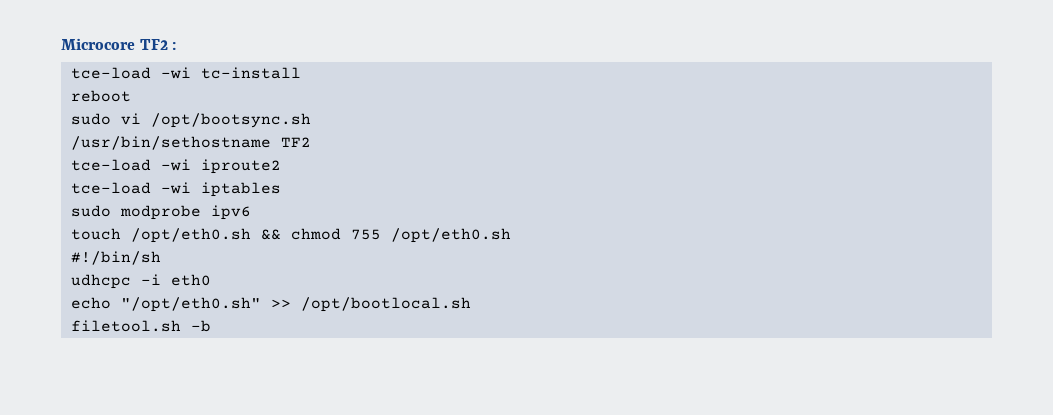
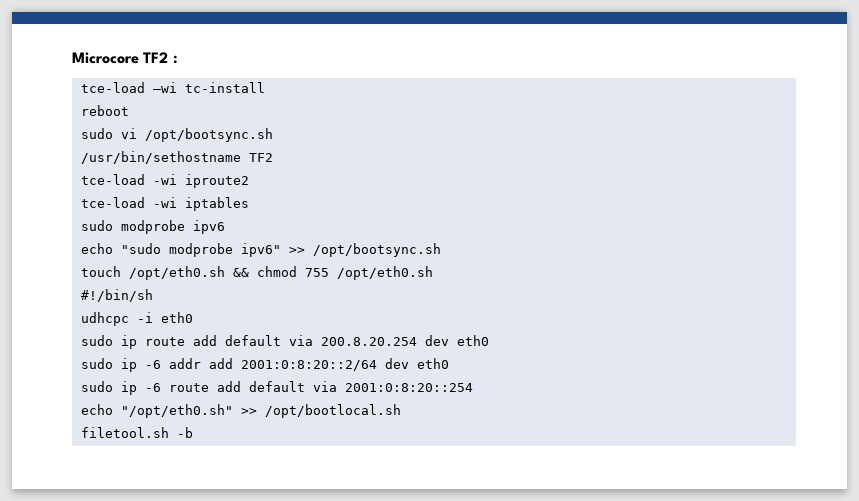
+ echo "sudo modprobe ipv6" >> /opt/bootsync.sh
+ sudo ip route add default via 200.8.20.254 dev eth0
+ sudo ip -6 addr add 2001:0:8:20::2/64 dev eth0
+ sudo ip -6 route add default via 2001:0:8:20::254

